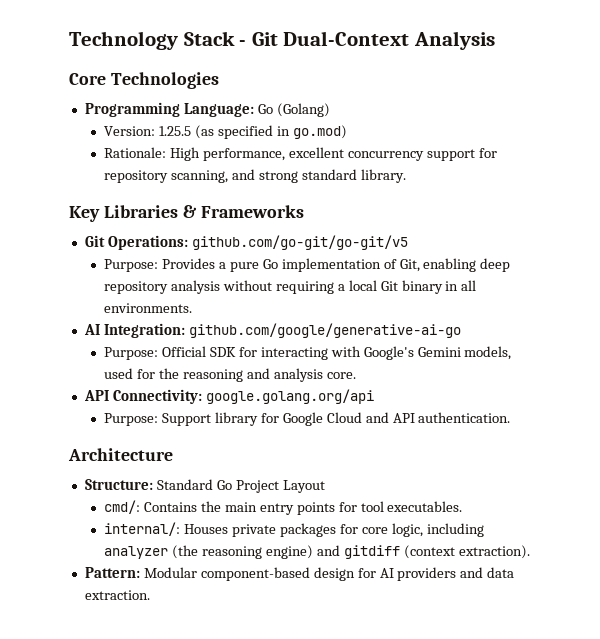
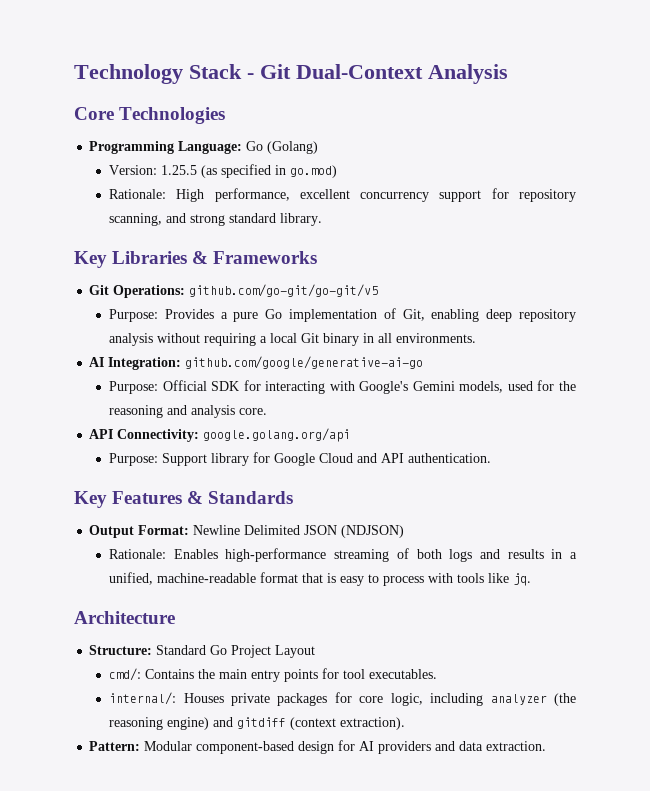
+ Key Features & Standards
+ Output Format: Newline Delimited JSON (NDJSON)
+ Rationale: Enables high-performance streaming of both logs and results in a unified, machine-readable format that is easy to process with tools like jq.

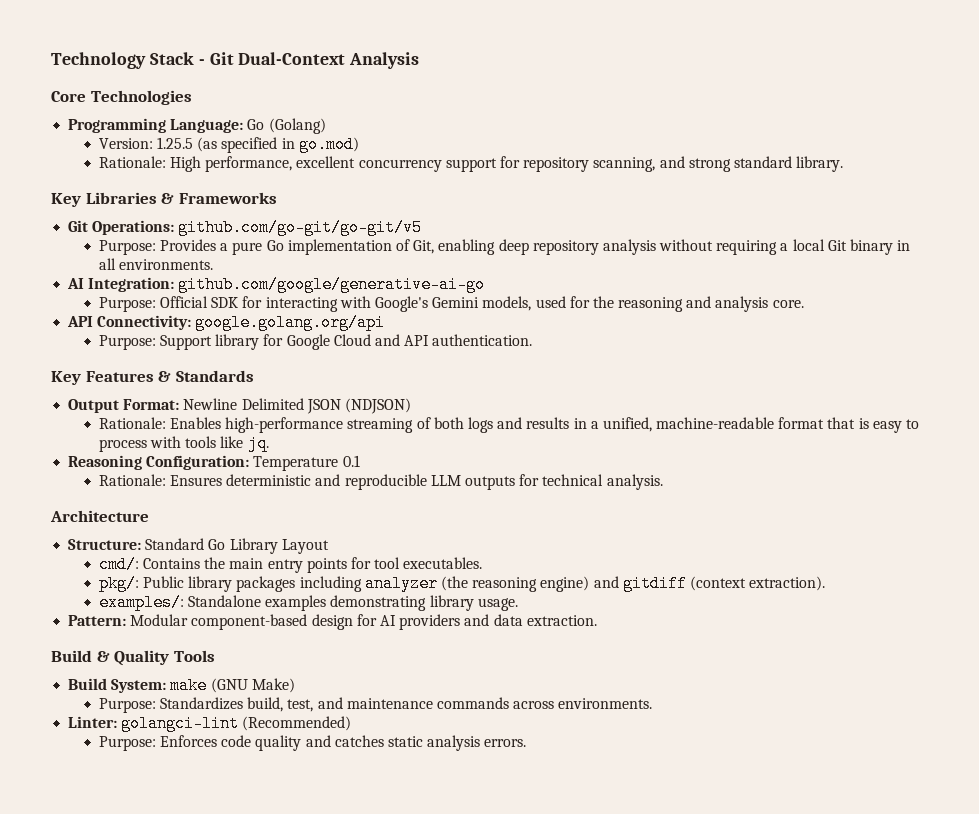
+ Reasoning Configuration: Temperature 0.1
+ Rationale: Ensures deterministic and reproducible LLM outputs for technical analysis.
- Structure: Standard Go Project Layout
+ Structure: Standard Go Library Layout
- internal/: Houses private packages for core logic, including analyzer (the reasoning engine) and gitdiff (context extraction).
+ pkg/: Public library packages including analyzer (the reasoning engine) and gitdiff (context extraction).
+ examples/: Standalone examples demonstrating library usage.
+ Build & Quality Tools
+ Build System: make (GNU Make)
+ Purpose: Standardizes build, test, and maintenance commands across environments.
+ Linter: golangci-lint (Recommended)
+ Purpose: Enforces code quality and catches static analysis errors.

